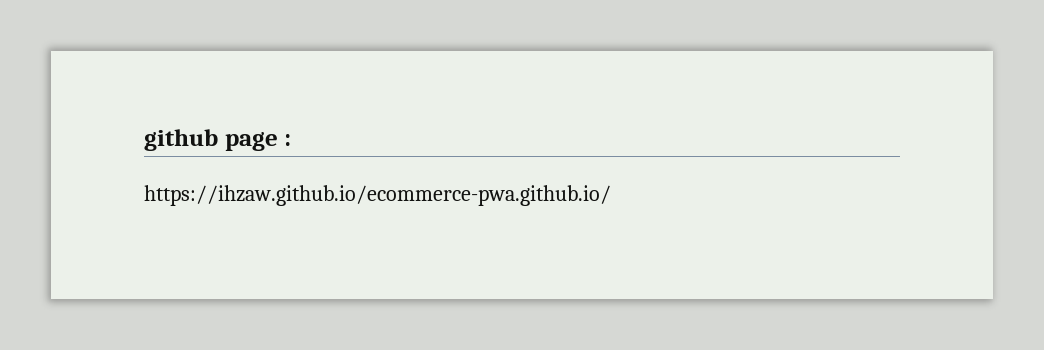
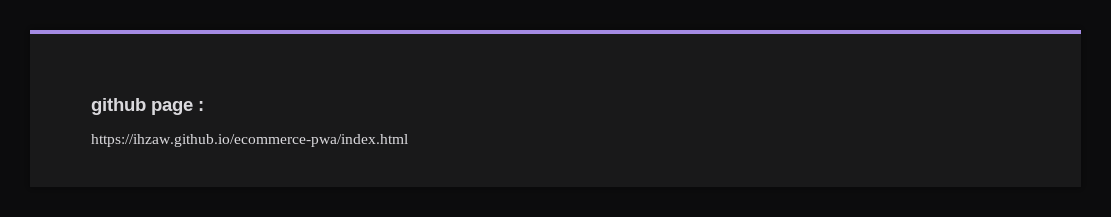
- https://ihzaw.github.io/ecommerce-pwa.github.io/
+ https://ihzaw.github.io/ecommerce-pwa/index.html

